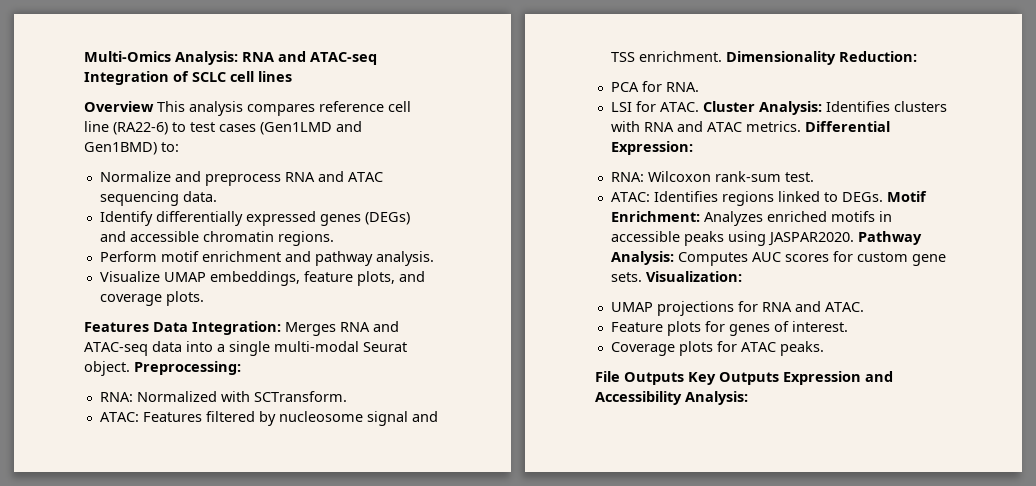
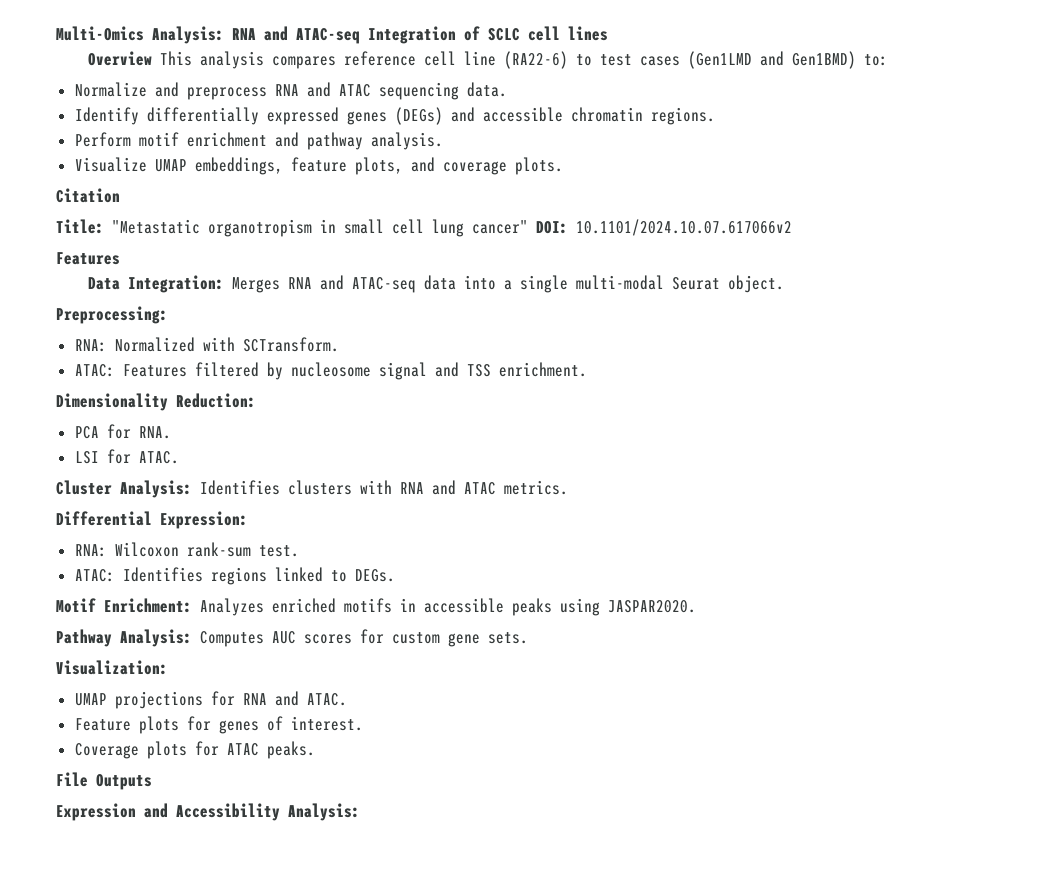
- Features Data Integration: Merges RNA and ATAC-seq data into a single multi-modal Seurat object. Preprocessing:
+ Citation
+ Title: "Metastatic organotropism in small cell lung cancer" DOI: 10.1101/2024.10.07.617066v2
+ Features
+ Data Integration: Merges RNA and ATAC-seq data into a single multi-modal Seurat object.
+ Preprocessing:
- ATAC: Features filtered by nucleosome signal and TSS enrichment. Dimensionality Reduction:
+ ATAC: Features filtered by nucleosome signal and TSS enrichment.
+ Dimensionality Reduction:
- LSI for ATAC. Cluster Analysis: Identifies clusters with RNA and ATAC metrics. Differential Expression:
+ LSI for ATAC.
+ Cluster Analysis: Identifies clusters with RNA and ATAC metrics.
+ Differential Expression:
- ATAC: Identifies regions linked to DEGs. Motif Enrichment: Analyzes enriched motifs in accessible peaks using JASPAR2020. Pathway Analysis: Computes AUC scores for custom gene sets. Visualization:
+ ATAC: Identifies regions linked to DEGs.
+ Motif Enrichment: Analyzes enriched motifs in accessible peaks using JASPAR2020.
+ Pathway Analysis: Computes AUC scores for custom gene sets.
+ Visualization:
- File Outputs Key Outputs Expression and Accessibility Analysis:
+ File Outputs
+ Expression and Accessibility Analysis:

